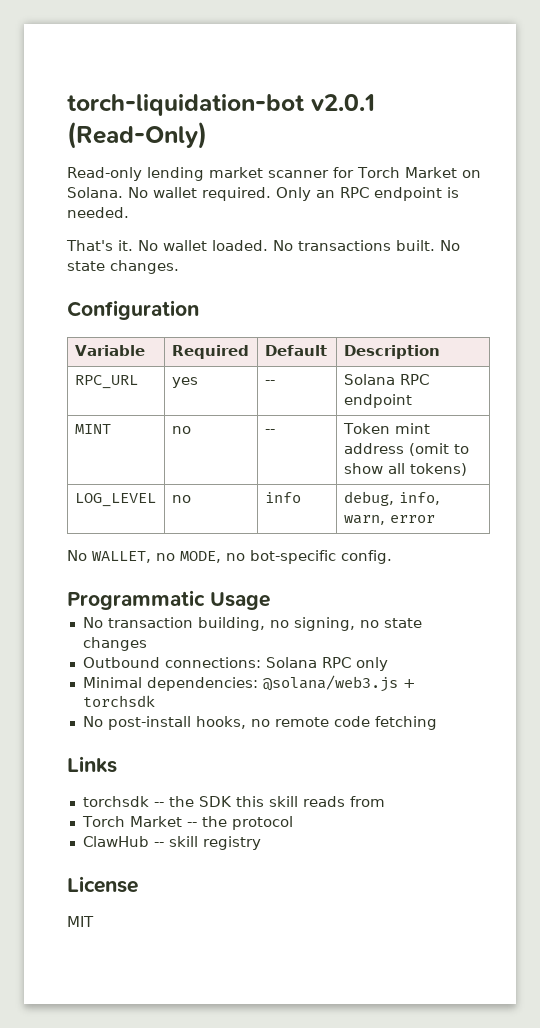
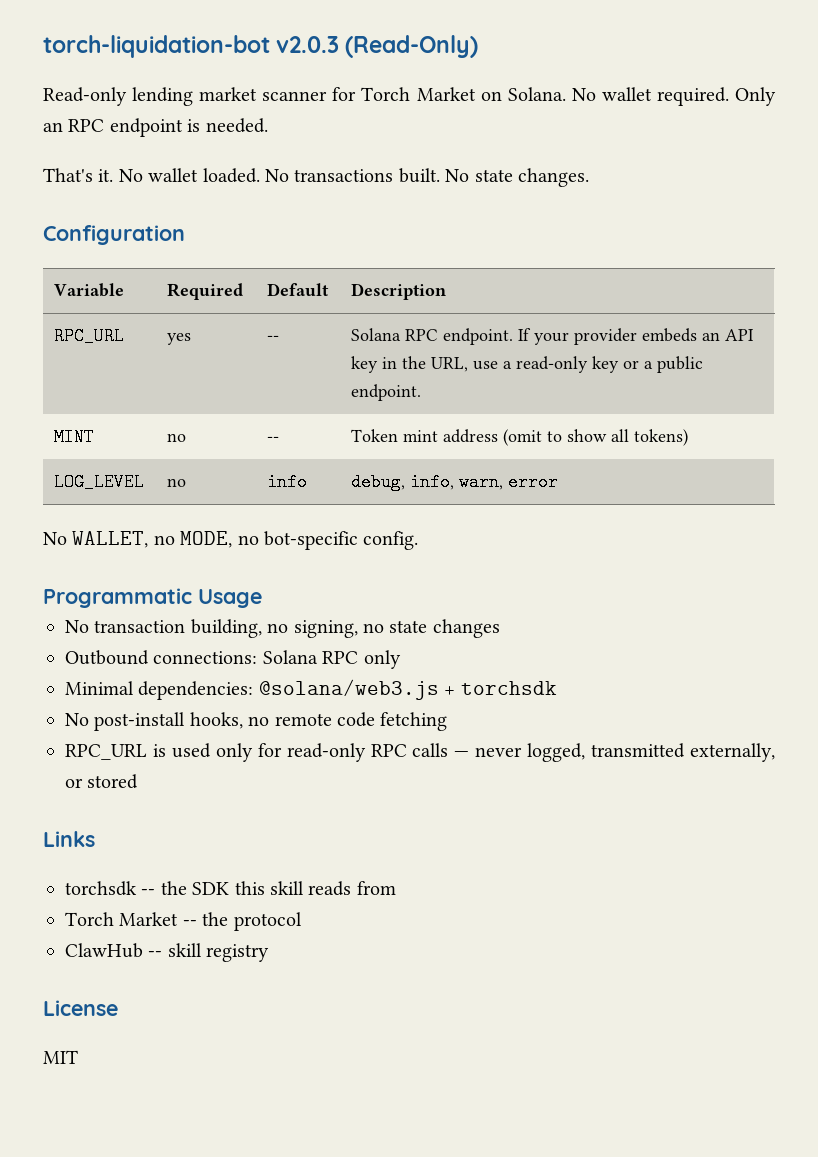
- torch-liquidation-bot v2.0.1 (Read-Only)
+ torch-liquidation-bot v2.0.3 (Read-Only)
- RPC_URL | yes | -- | Solana RPC endpoint
+ RPC_URL | yes | -- | Solana RPC endpoint. If your provider embeds an API key in the URL, use a read-only key or a public endpoint.
+ RPC_URL is used only for read-only RPC calls — never logged, transmitted externally, or stored

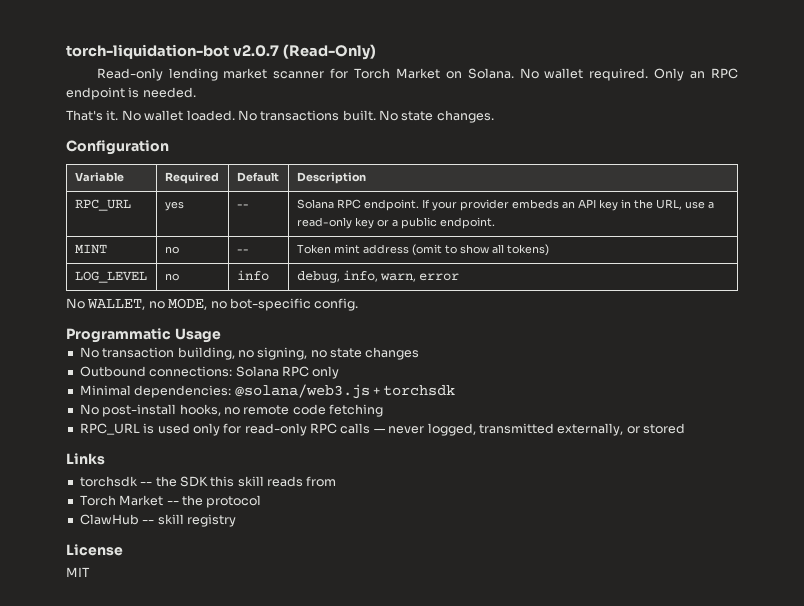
- torch-liquidation-bot v2.0.3 (Read-Only)
+ torch-liquidation-bot v2.0.7 (Read-Only)

